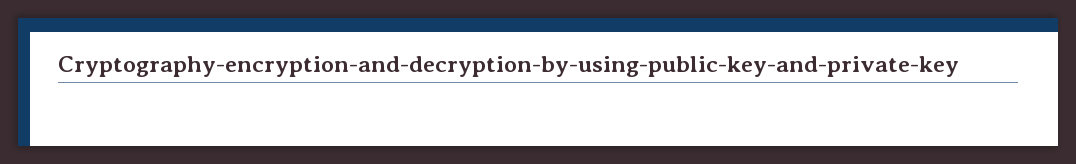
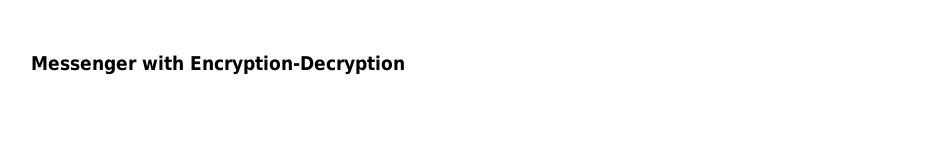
- Cryptography-encryption-and-decryption-by-using-public-key-and-private-key
+ Messenger with Encryption-Decryption

